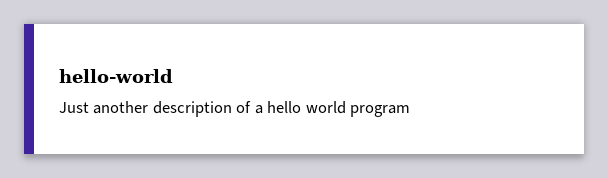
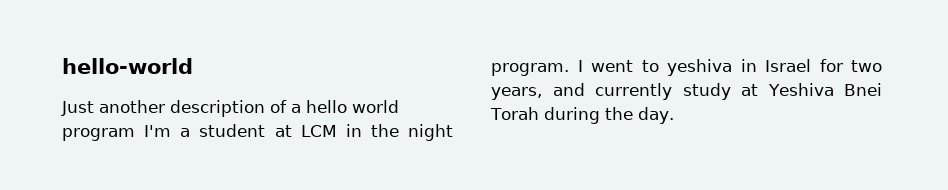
- Just another description of a hello world program
+ Just another description of a hello world program I'm a student at LCM in the night program. I went to yeshiva in Israel for two years, and currently study at Yeshiva Bnei Torah during the day.

